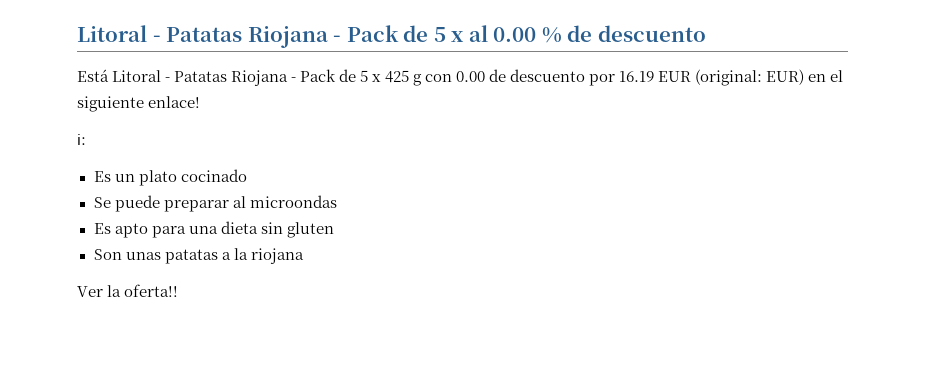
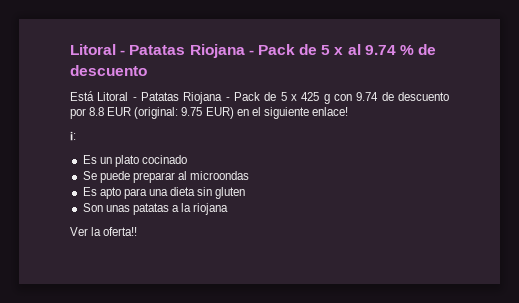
- Litoral - Patatas Riojana - Pack de 5 x al 0.00 % de descuento
+ Litoral - Patatas Riojana - Pack de 5 x al 9.74 % de descuento
- Está Litoral - Patatas Riojana - Pack de 5 x 425 g con 0.00 de descuento por 16.19 EUR (original: EUR) en el siguiente enlace!
+ Está Litoral - Patatas Riojana - Pack de 5 x 425 g con 9.74 de descuento por 8.8 EUR (original: 9.75 EUR) en el siguiente enlace!

